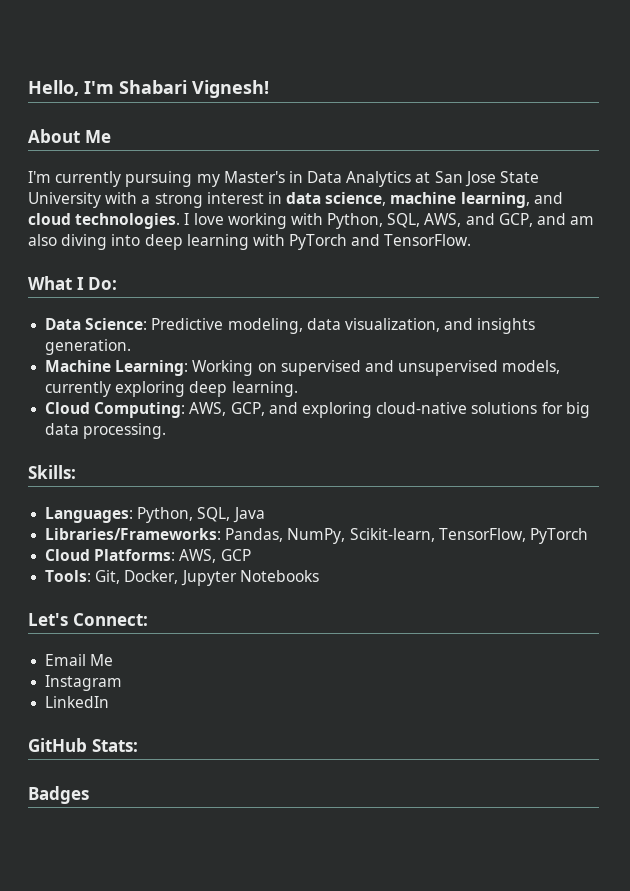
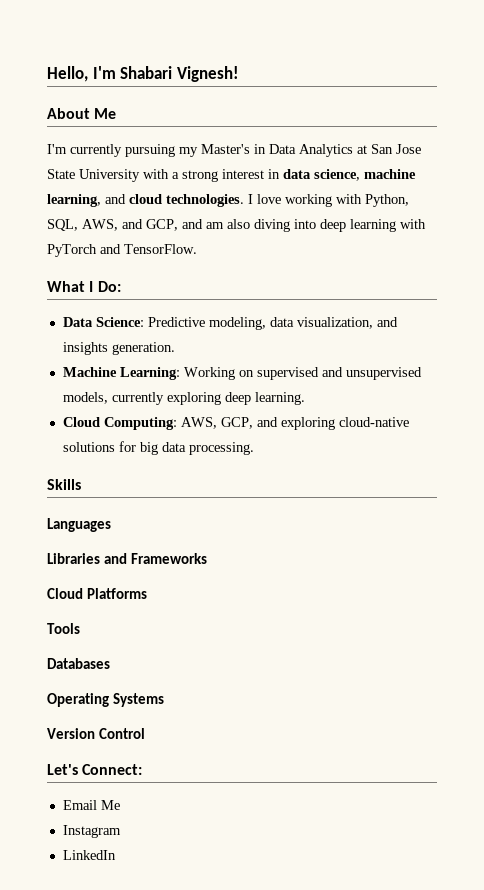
- Skills:
- Languages: Python, SQL, Java
- Libraries/Frameworks: Pandas, NumPy, Scikit-learn, TensorFlow, PyTorch
- Cloud Platforms: AWS, GCP
- Tools: Git, Docker, Jupyter Notebooks
+ Skills
+ Languages
+ Libraries and Frameworks
+ Cloud Platforms
+ Tools
+ Databases
+ Operating Systems
+ Version Control
- GitHub Stats:
- Badges

